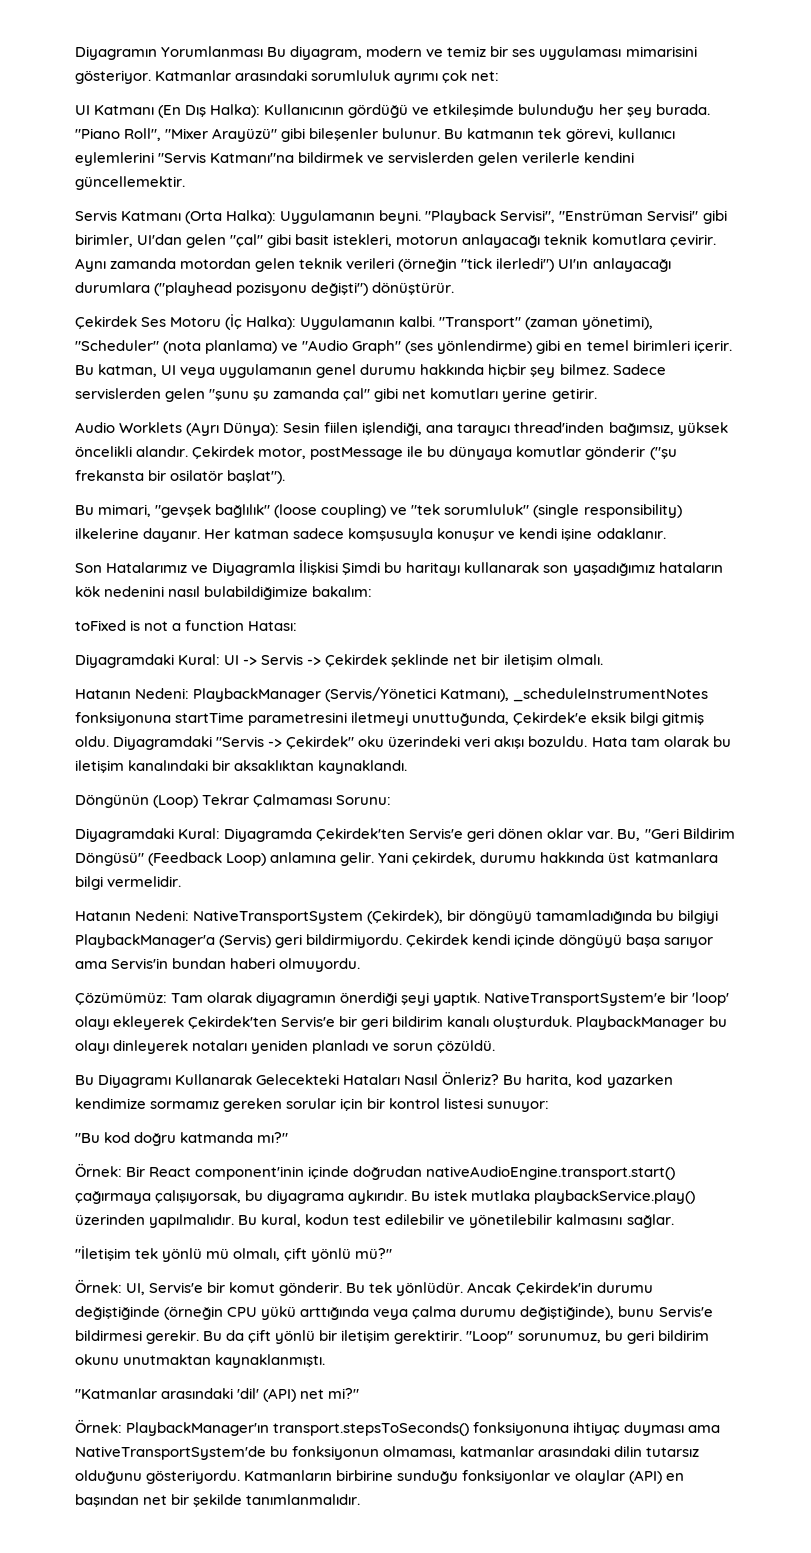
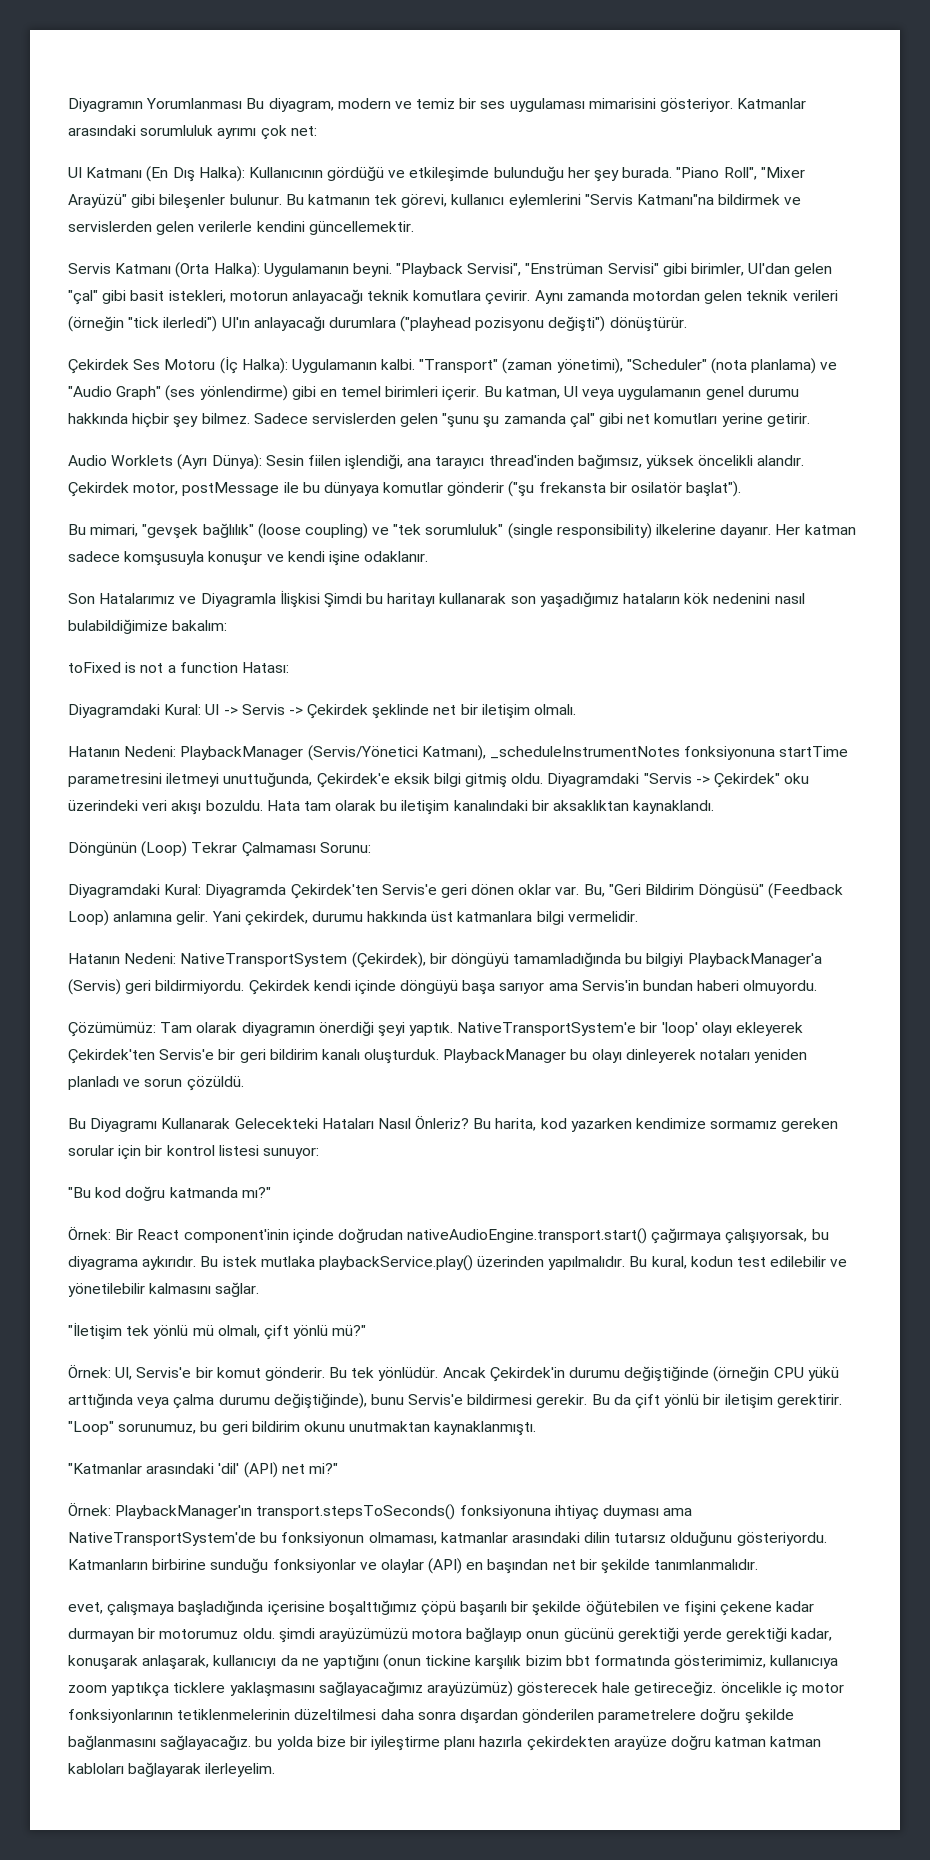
+ evet, çalışmaya başladığında içerisine boşalttığımız çöpü başarılı bir şekilde öğütebilen ve fişini çekene kadar durmayan bir motorumuz oldu. şimdi arayüzümüzü motora bağlayıp onun gücünü gerektiği yerde gerektiği kadar, konuşarak anlaşarak, kullanıcıyı da ne yaptığını (onun tickine karşılık bizim bbt formatında gösterimimiz, kullanıcıya zoom yaptıkça ticklere yaklaşmasını sağlayacağımız arayüzümüz) gösterecek hale getireceğiz. öncelikle iç motor fonksiyonlarının tetiklenmelerinin düzeltilmesi daha sonra dışardan gönderilen parametrelere doğru şekilde bağlanmasını sağlayacağız. bu yolda bize bir iyileştirme planı hazırla çekirdekten arayüze doğru katman katman kabloları bağlayarak ilerleyelim.

